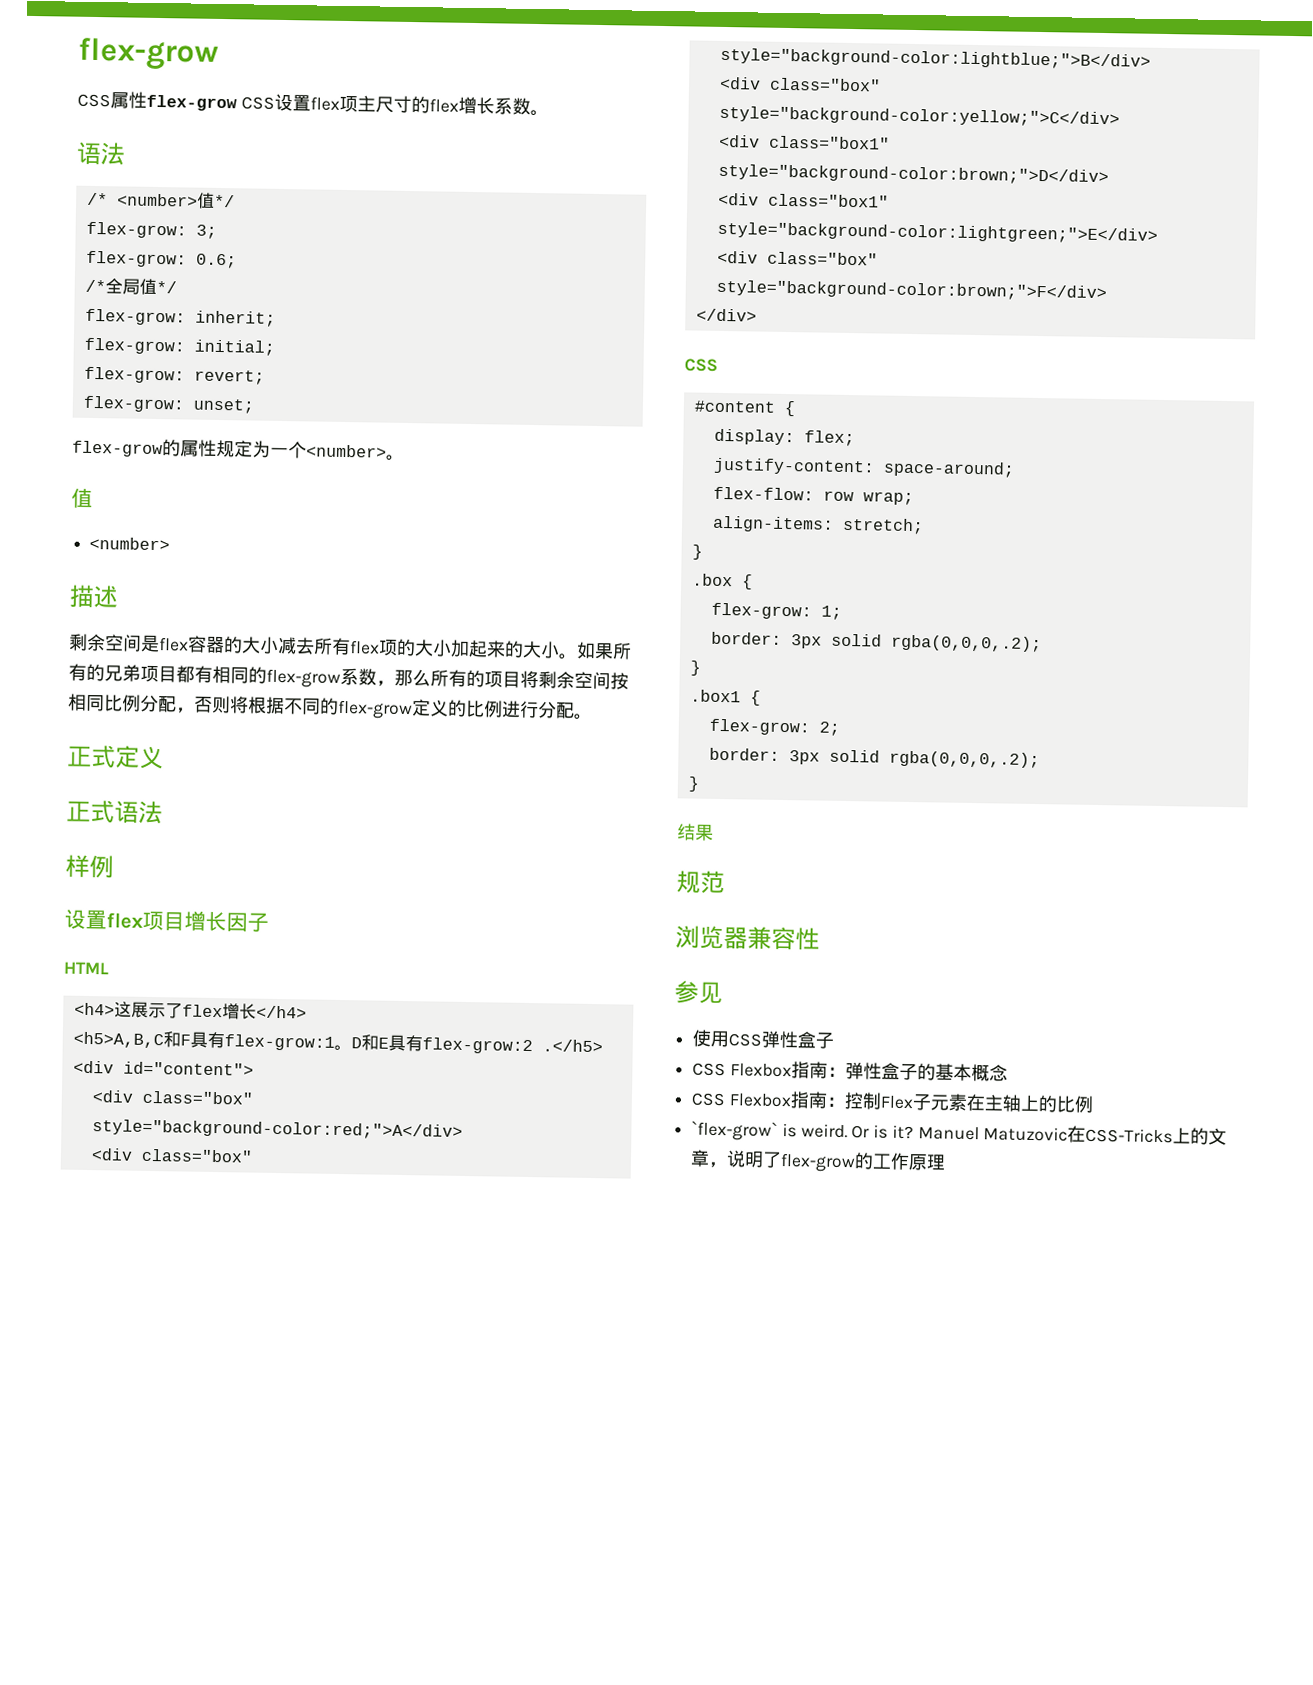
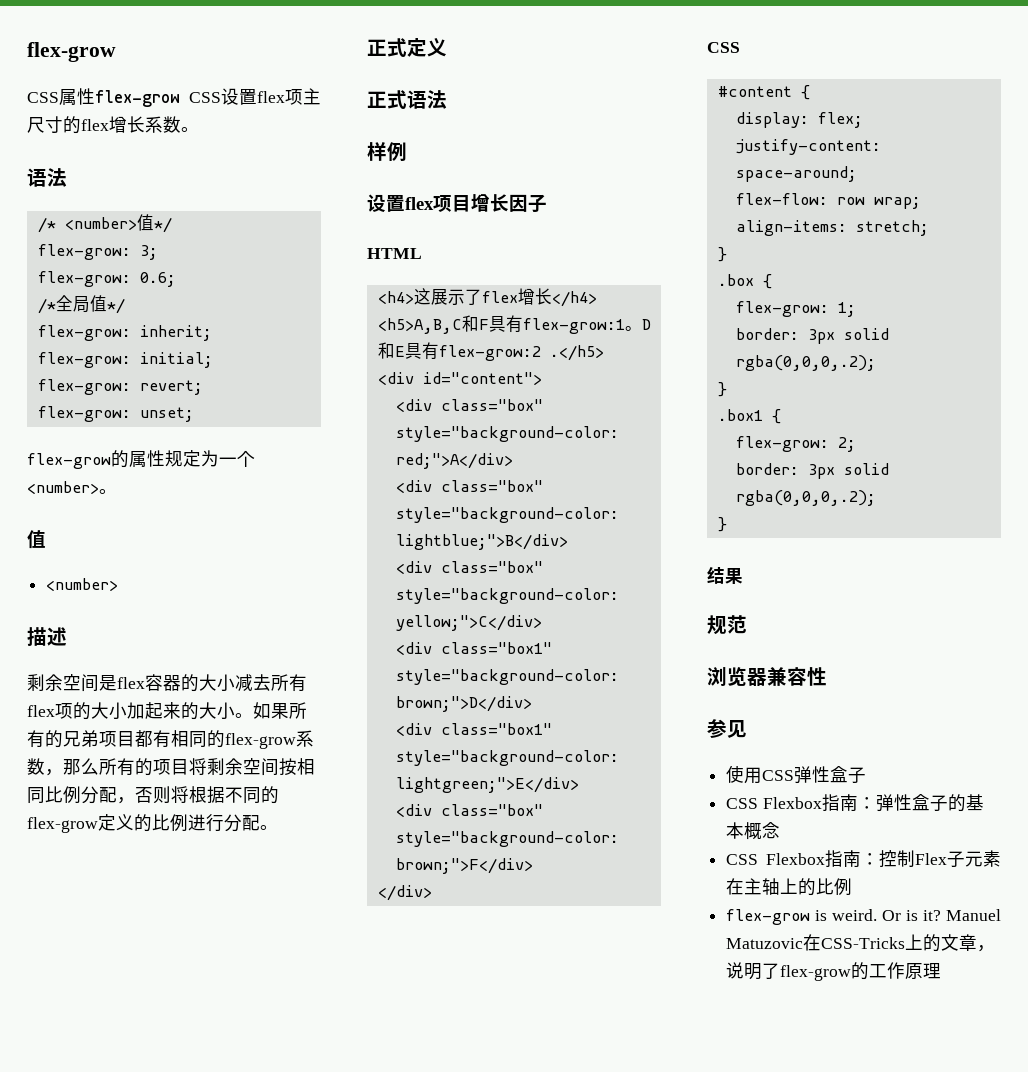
- `flex-grow` is weird.
+ flex-grow is weird.

